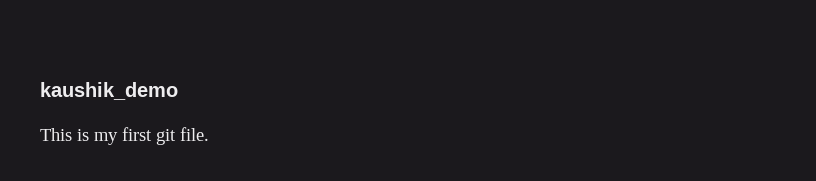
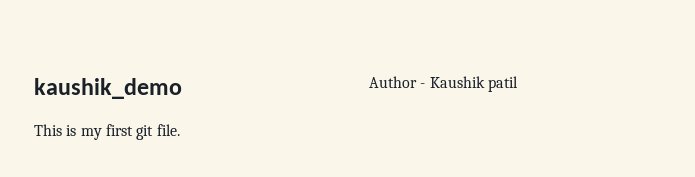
+ Author - Kaushik patil

